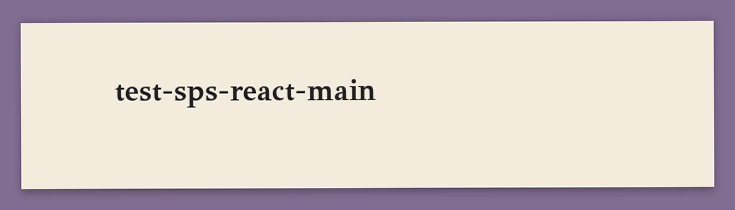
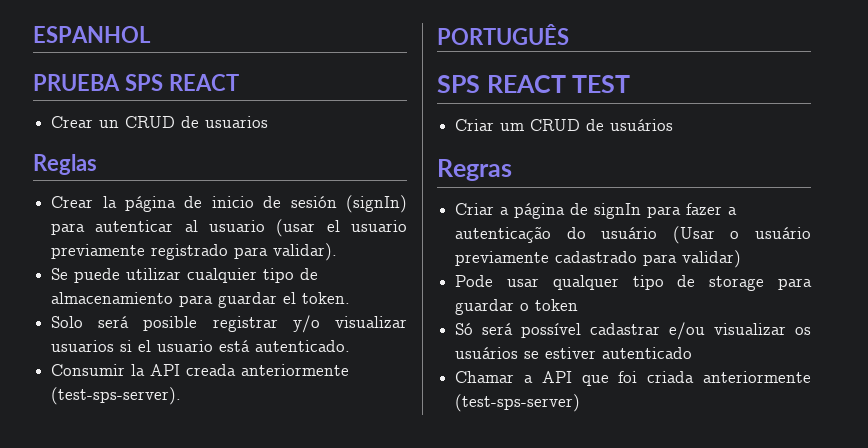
- test-sps-react-main
+ ESPANHOL
+ PRUEBA SPS REACT
+ Crear un CRUD de usuarios
+ Reglas
+ Crear la página de inicio de sesión (signIn) para autenticar al usuario (usar el usuario previamente registrado para validar).
+ Se puede utilizar cualquier tipo de almacenamiento para guardar el token.
+ Solo será posible registrar y/o visualizar usuarios si el usuario está autenticado.
+ Consumir la API creada anteriormente (test-sps-server).
+ PORTUGUÊS
+ SPS REACT TEST
+ Criar um CRUD de usuários
+ Regras
+ Criar a página de signIn para fazer a autenticação do usuário (Usar o usuário previamente cadastrado para validar)
+ Pode usar qualquer tipo de storage para guardar o token
+ Só será possível cadastrar e/ou visualizar os usuários se estiver autenticado
+ Chamar a API que foi criada anteriormente (test-sps-server)

